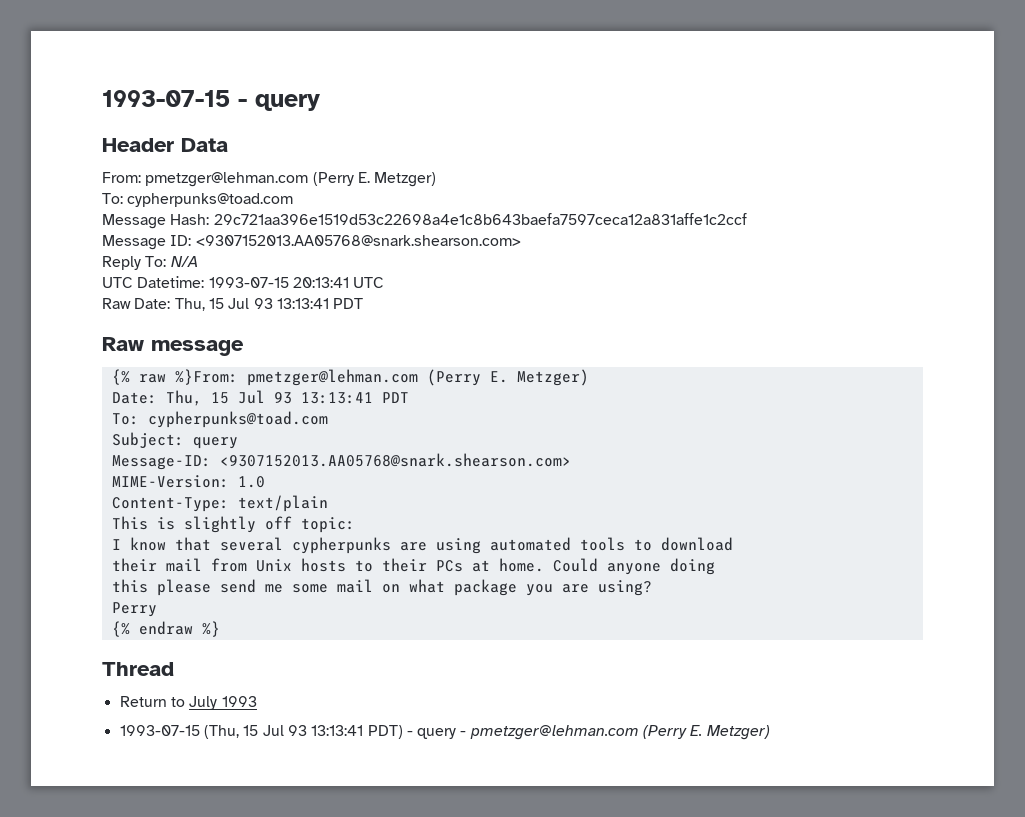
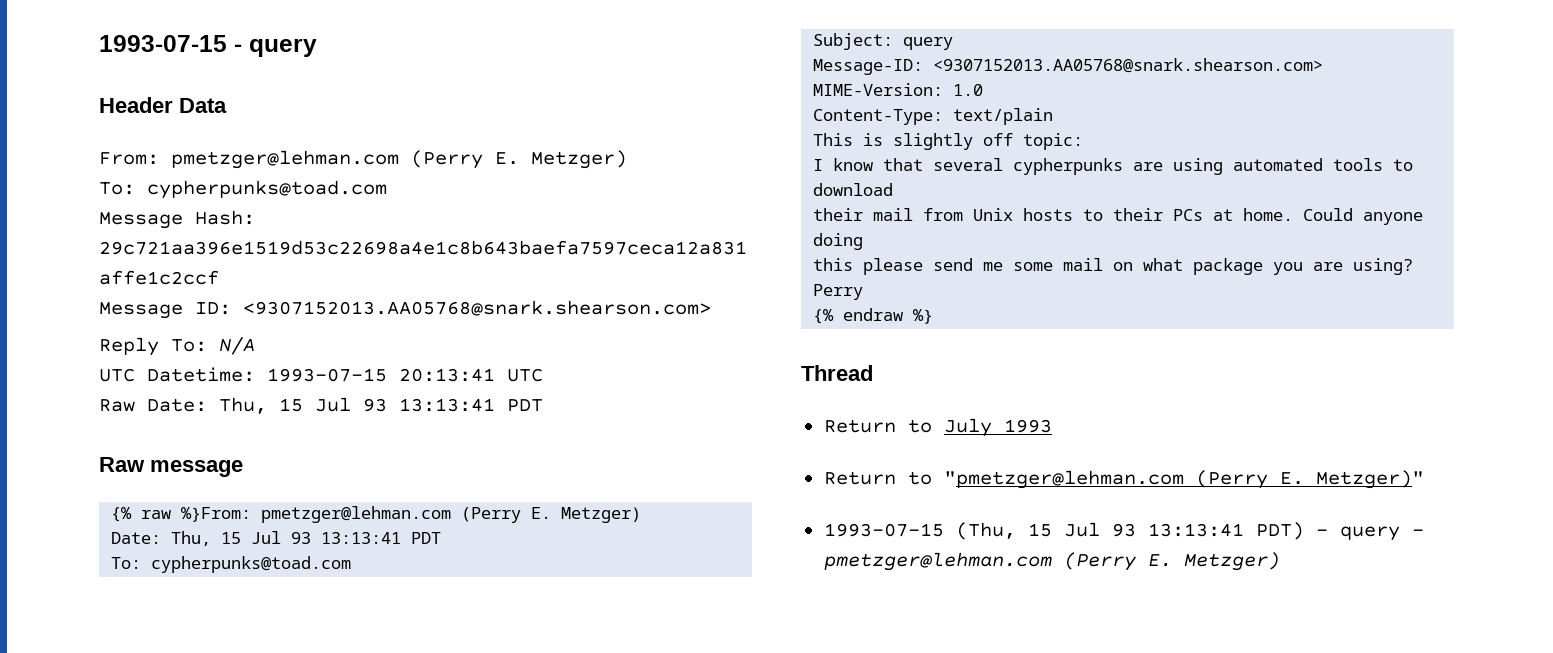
+ Return to "pmetzger@lehman.com (Perry E. Metzger)"

